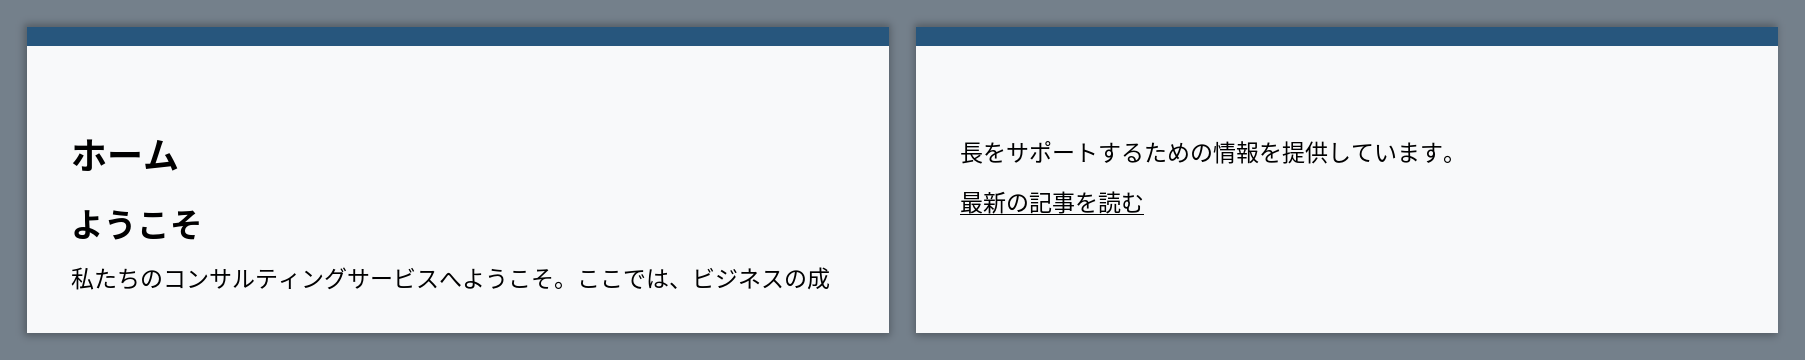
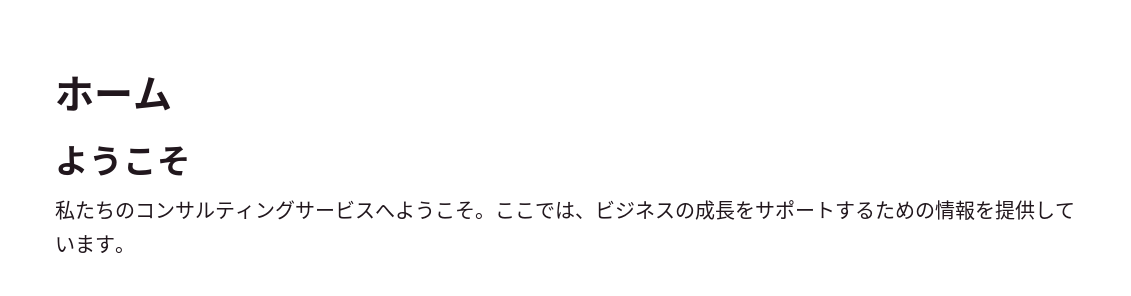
- 最新の記事を読む

